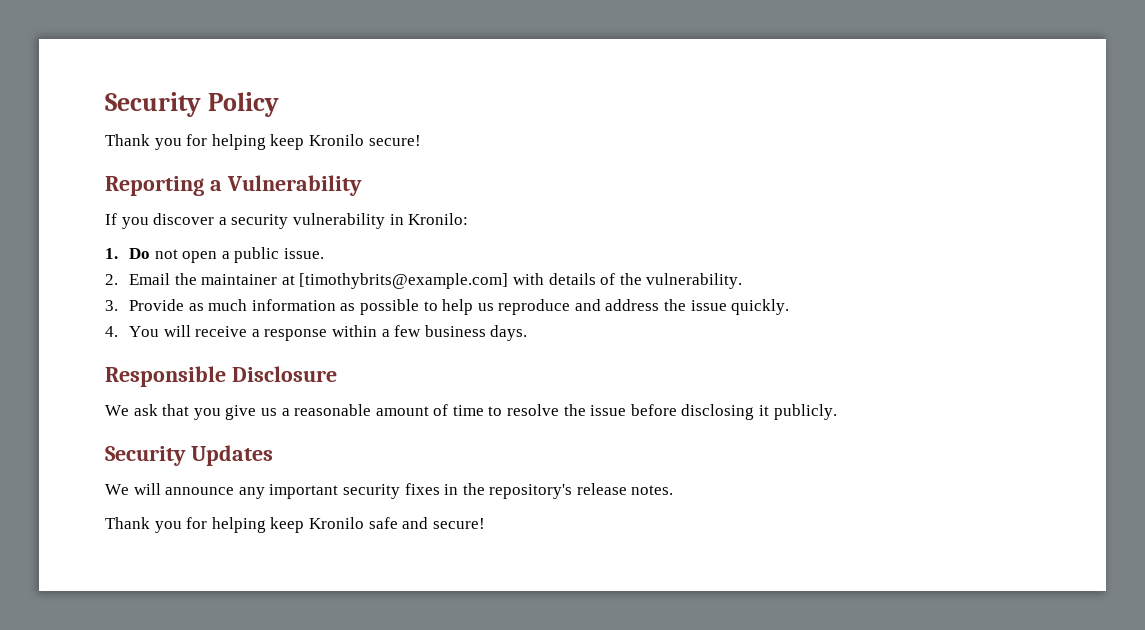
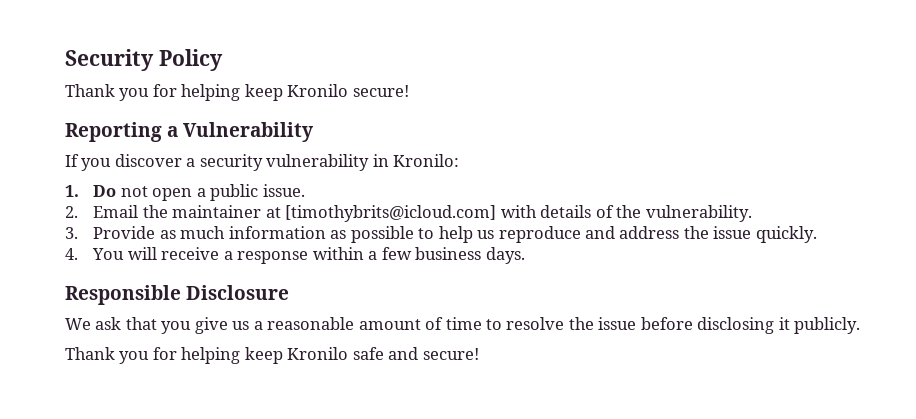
- 2. Email the maintainer at [timothybrits@example.com] with details of the vulnerability.
+ 2. Email the maintainer at [timothybrits@icloud.com] with details of the vulnerability.
- Security Updates
- We will announce any important security fixes in the repository's release notes.

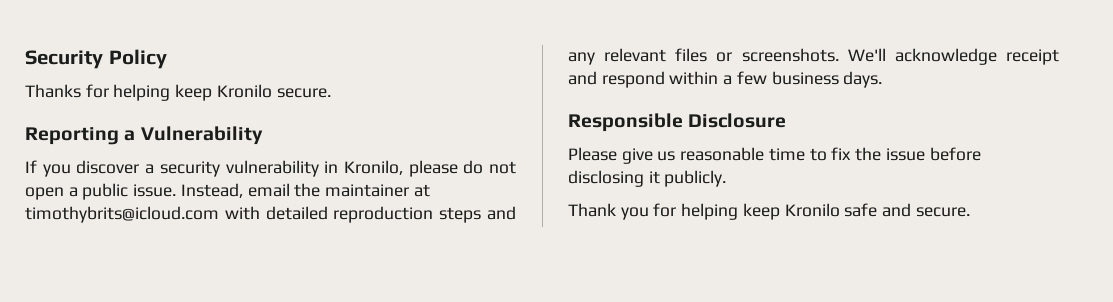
- Thank you for helping keep Kronilo secure!
+ Thanks for helping keep Kronilo secure.
- If you discover a security vulnerability in Kronilo:
- 1. Do not open a public issue.
- 2. Email the maintainer at [timothybrits@icloud.com] with details of the vulnerability.
- 3. Provide as much information as possible to help us reproduce and address the issue quickly.
- 4. You will receive a response within a few business days.
+ If you discover a security vulnerability in Kronilo, please do not open a public issue. Instead, email the maintainer at timothybrits@icloud.com with detailed reproduction steps and any relevant files or screenshots. We'll acknowledge receipt and respond within a few business days.
- We ask that you give us a reasonable amount of time to resolve the issue before disclosing it publicly.
+ Please give us reasonable time to fix the issue before disclosing it publicly.
- Thank you for helping keep Kronilo safe and secure!
+ Thank you for helping keep Kronilo safe and secure.

